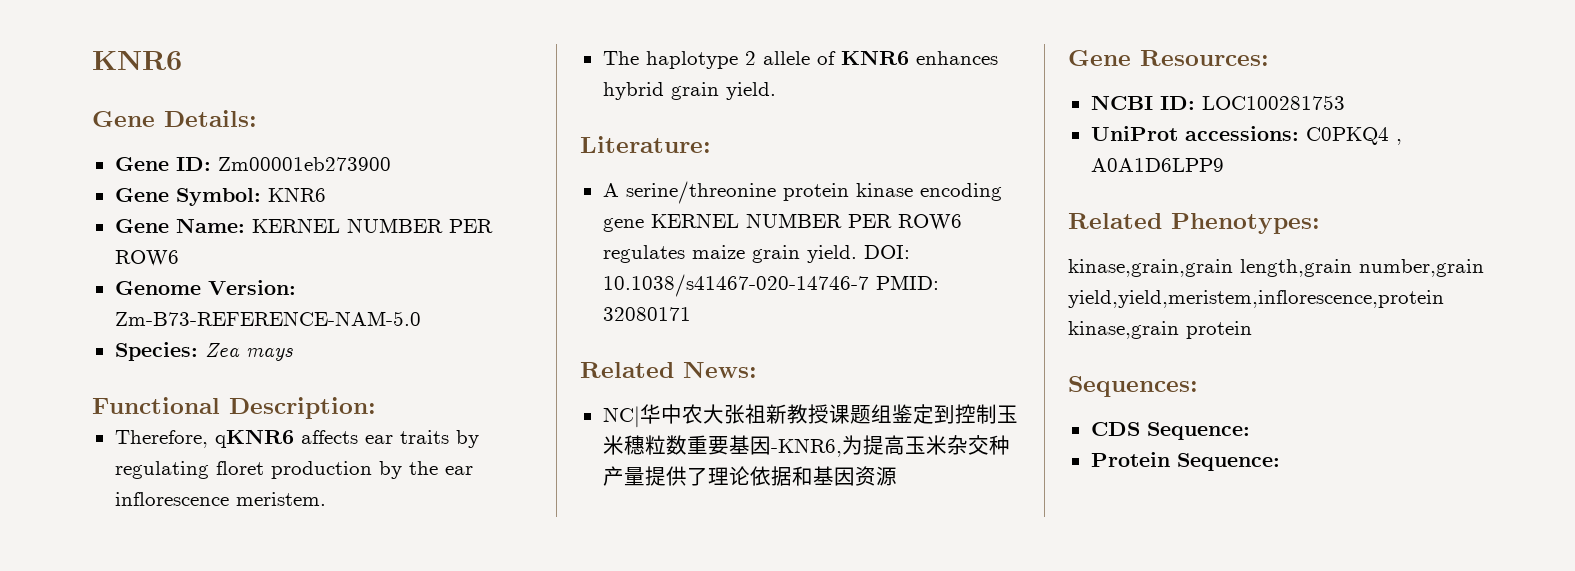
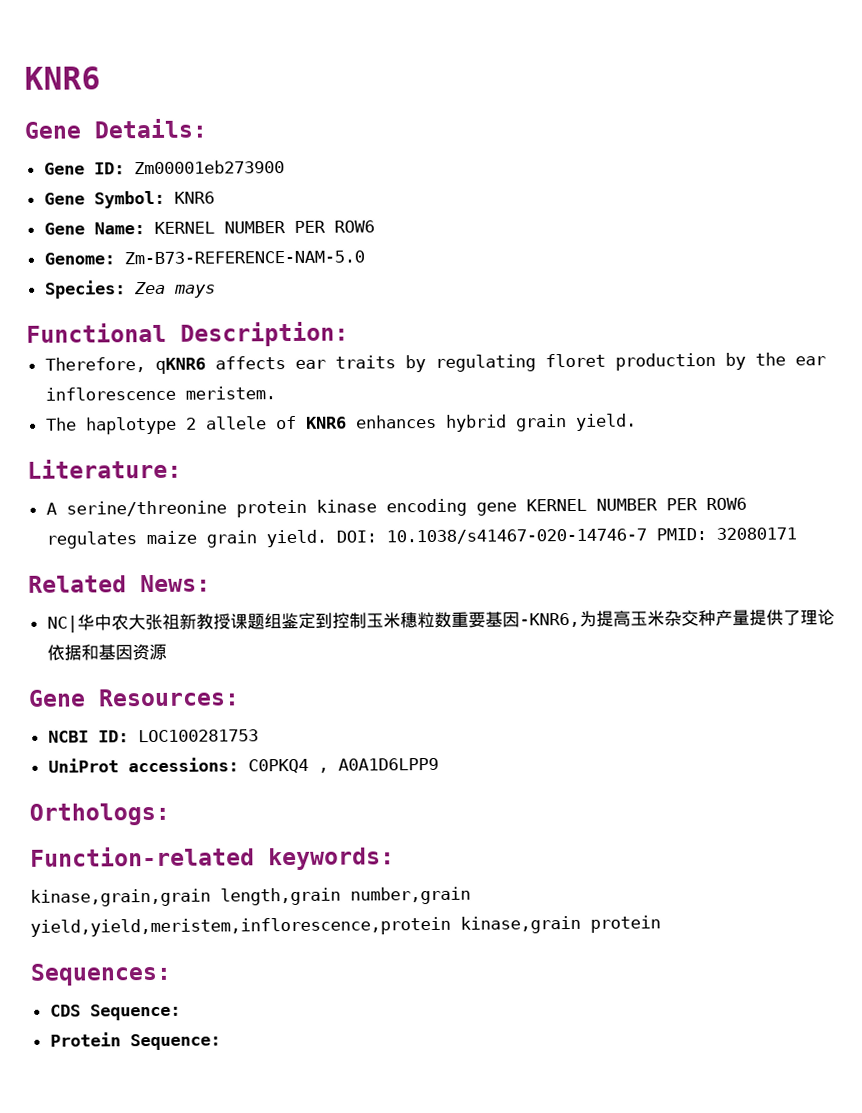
- Genome Version: Zm-B73-REFERENCE-NAM-5.0
+ Genome: Zm-B73-REFERENCE-NAM-5.0
- Related Phenotypes:
+ Orthologs:
+ Function-related keywords:

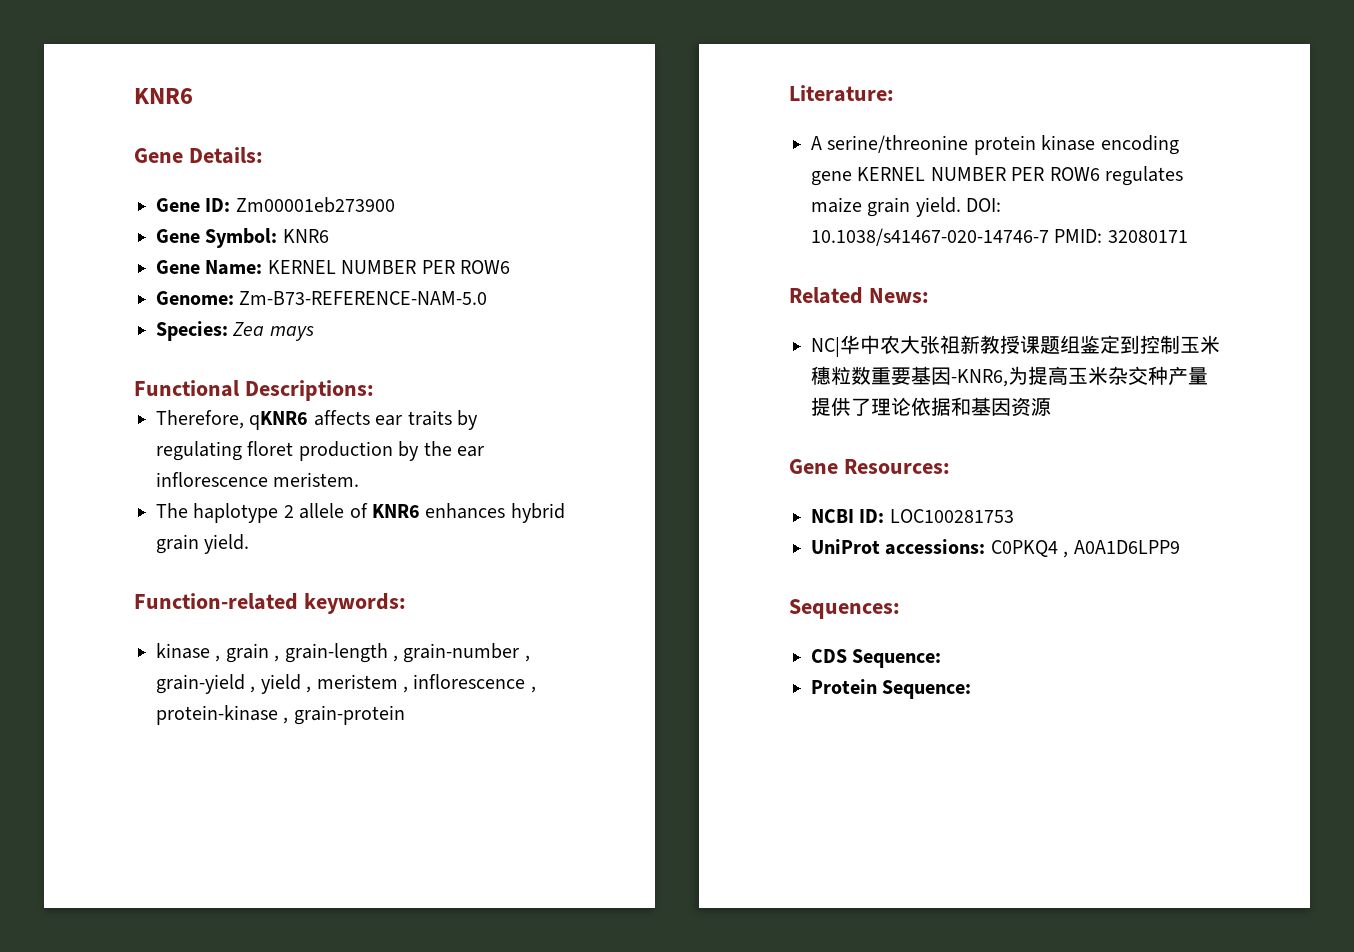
- Functional Description:
+ Functional Descriptions:
+ Function-related keywords:
+ kinase , grain , grain-length , grain-number , grain-yield , yield , meristem , inflorescence , protein-kinase , grain-protein
- Orthologs:
- Function-related keywords:
- kinase,grain,grain length,grain number,grain yield,yield,meristem,inflorescence,protein kinase,grain protein

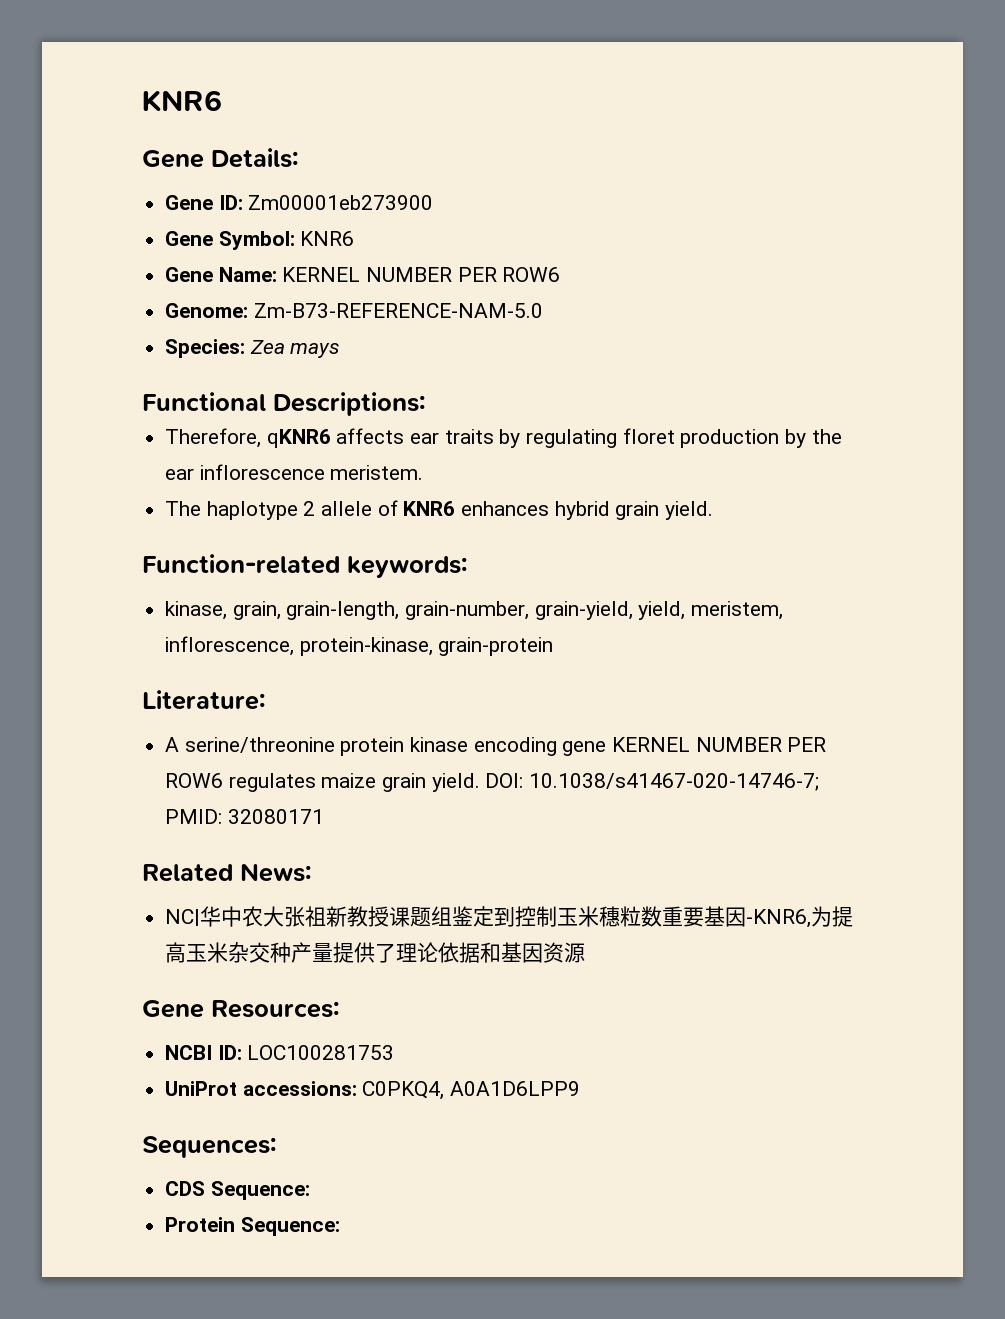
- kinase , grain , grain-length , grain-number , grain-yield , yield , meristem , inflorescence , protein-kinase , grain-protein
+ kinase, grain, grain-length, grain-number, grain-yield, yield, meristem, inflorescence, protein-kinase, grain-protein
- DOI: 10.1038/s41467-020-14746-7 PMID: 32080171
+ DOI: 10.1038/s41467-020-14746-7; PMID: 32080171
- UniProt accessions: C0PKQ4 , A0A1D6LPP9
+ UniProt accessions: C0PKQ4, A0A1D6LPP9

